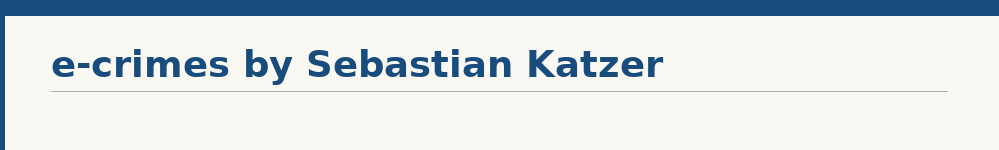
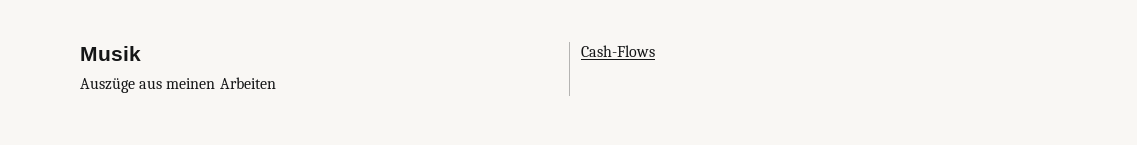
- e-crimes by Sebastian Katzer
+ Musik
+ Auszüge aus meinen Arbeiten
+ Cash-Flows

